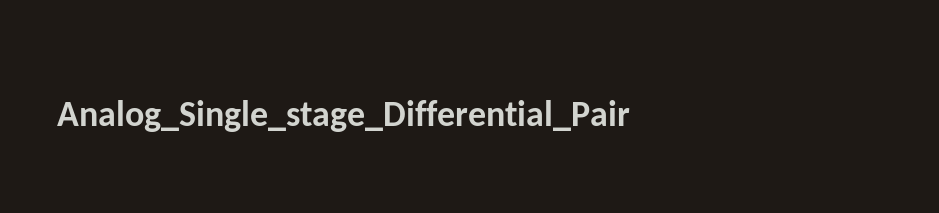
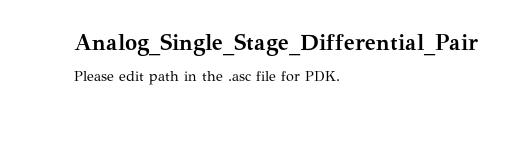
- Analog_Single_stage_Differential_Pair
+ Analog_Single_Stage_Differential_Pair
+ Please edit path in the .asc file for PDK.

